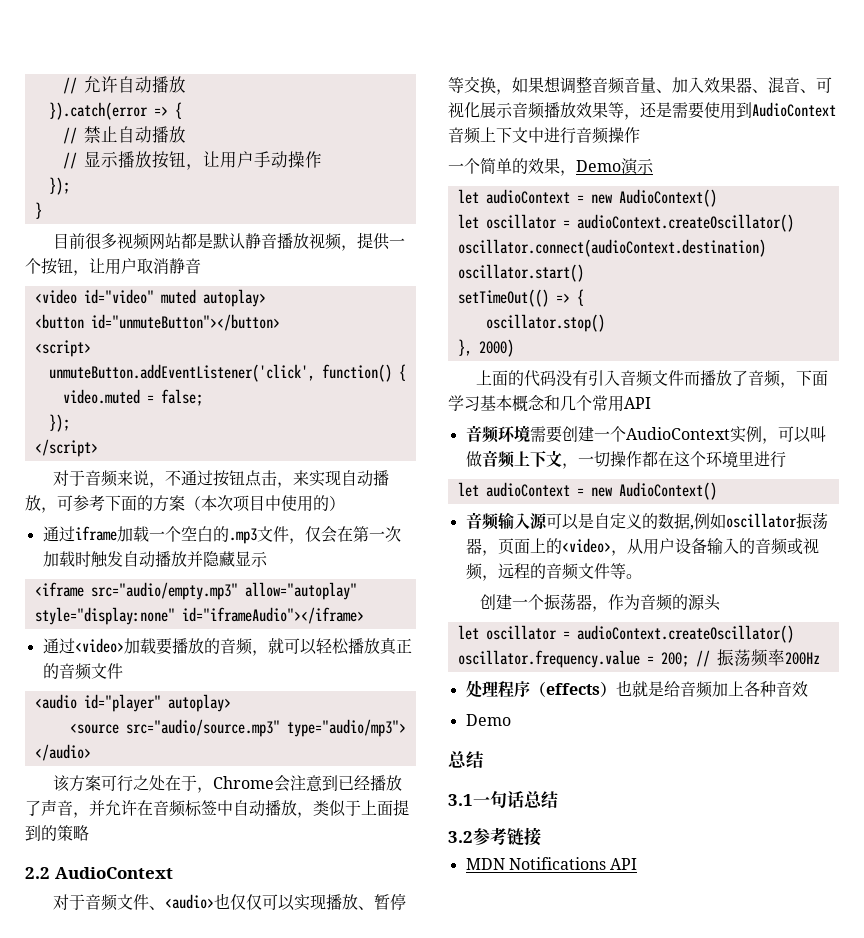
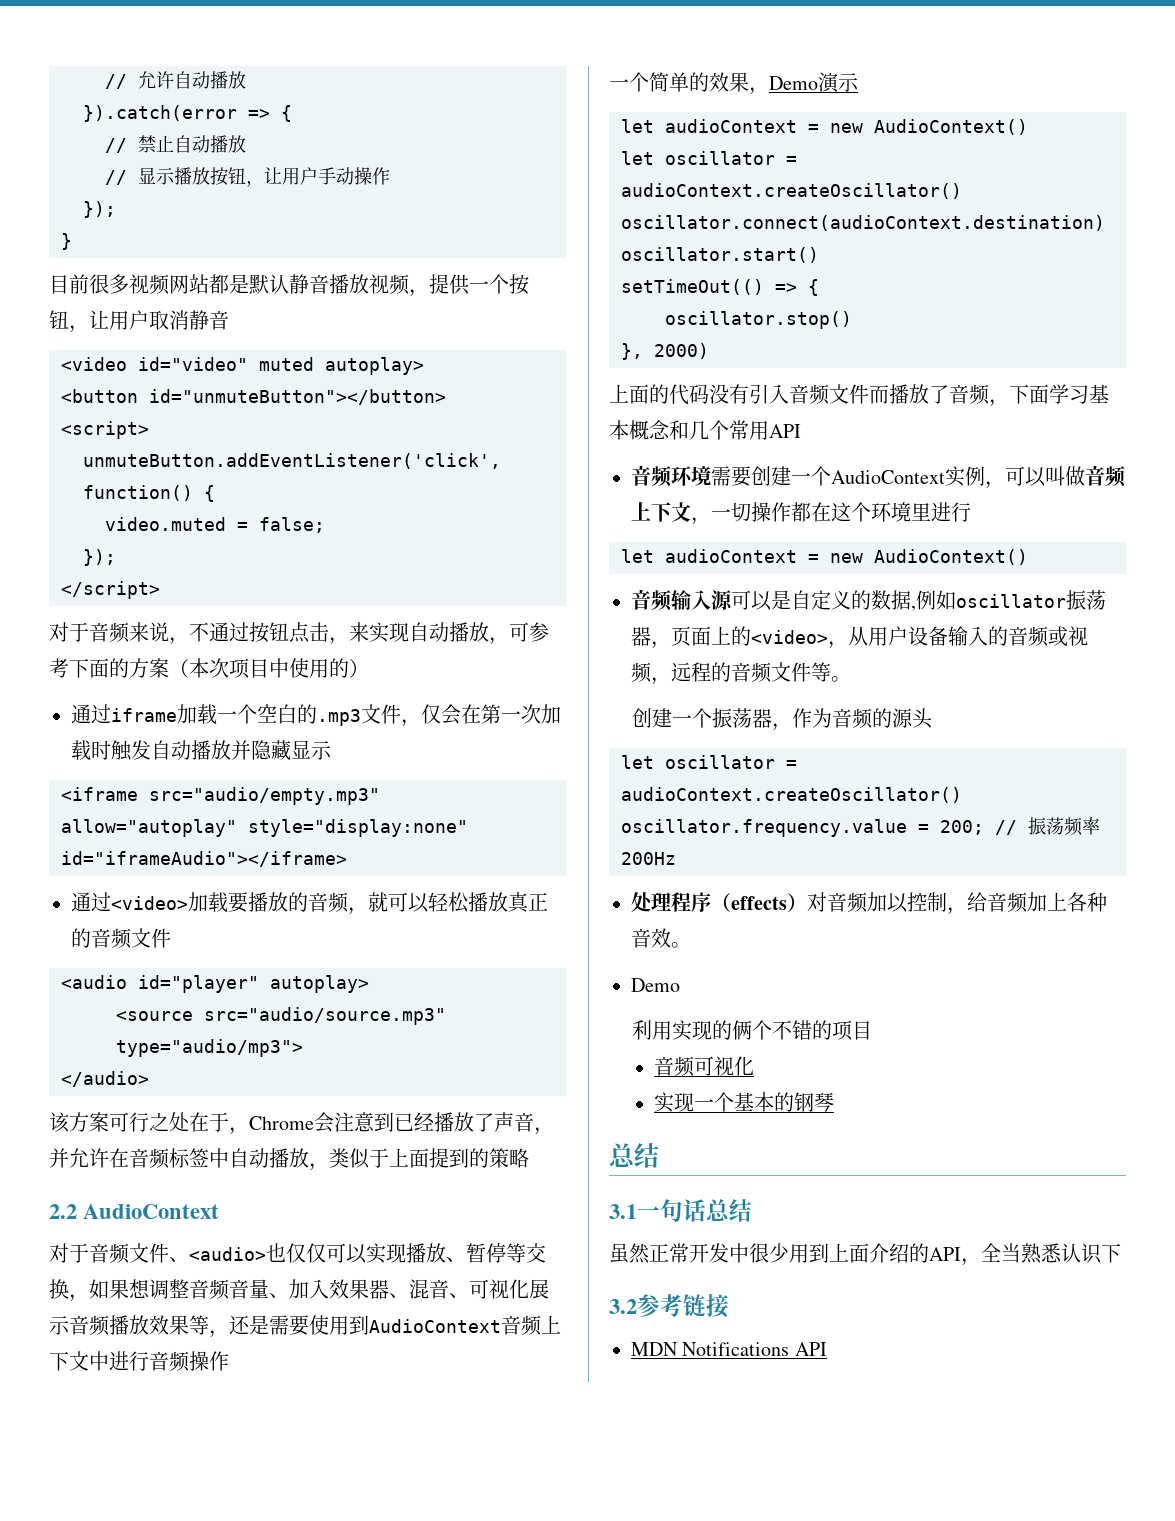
- 处理程序（effects）也就是给音频加上各种音效
+ 处理程序（effects）对音频加以控制，给音频加上各种音效。
  Demo
+ 利用实现的俩个不错的项目
+ 音频可视化
+ 实现一个基本的钢琴
+ 虽然正常开发中很少用到上面介绍的API，全当熟悉认识下

